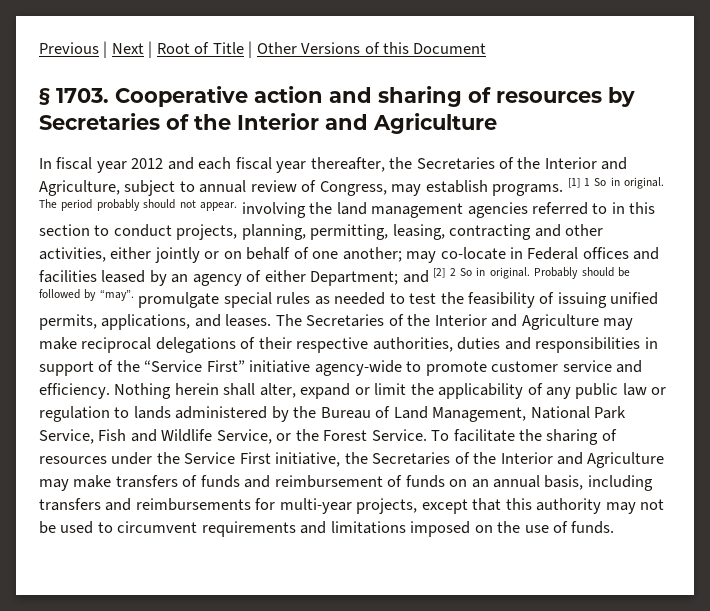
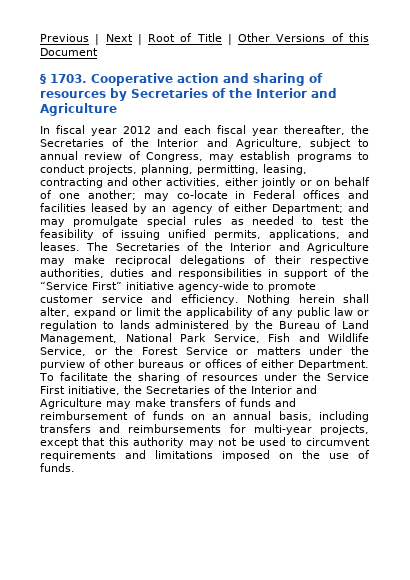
- In fiscal year 2012 and each fiscal year thereafter, the Secretaries of the Interior and Agriculture, subject to annual review of Congress, may establish programs. [1] 1 So in original. The period probably should not appear. involving the land management agencies referred to in this section to conduct projects, planning, permitting, leasing, contracting and other activities, either jointly or on behalf of one another;
+ In fiscal year 2012 and each fiscal year thereafter, the Secretaries of the Interior and Agriculture, subject to annual review of Congress, may establish programs to conduct projects, planning, permitting, leasing, contracting and other activities, either jointly or on behalf of one another;
- and [2] 2 So in original. Probably should be followed by “may”. promulgate special rules as needed to test the feasibility of issuing unified permits, applications, and leases.
+ and may promulgate special rules as needed to test the feasibility of issuing unified permits, applications, and leases.
- Nothing herein shall alter, expand or limit the applicability of any public law or regulation to lands administered by the Bureau of Land Management, National Park Service, Fish and Wildlife Service, or the Forest Service.
+ Nothing herein shall alter, expand or limit the applicability of any public law or regulation to lands administered by the Bureau of Land Management, National Park Service, Fish and Wildlife Service, or the Forest Service or matters under the purview of other bureaus or offices of either Department.

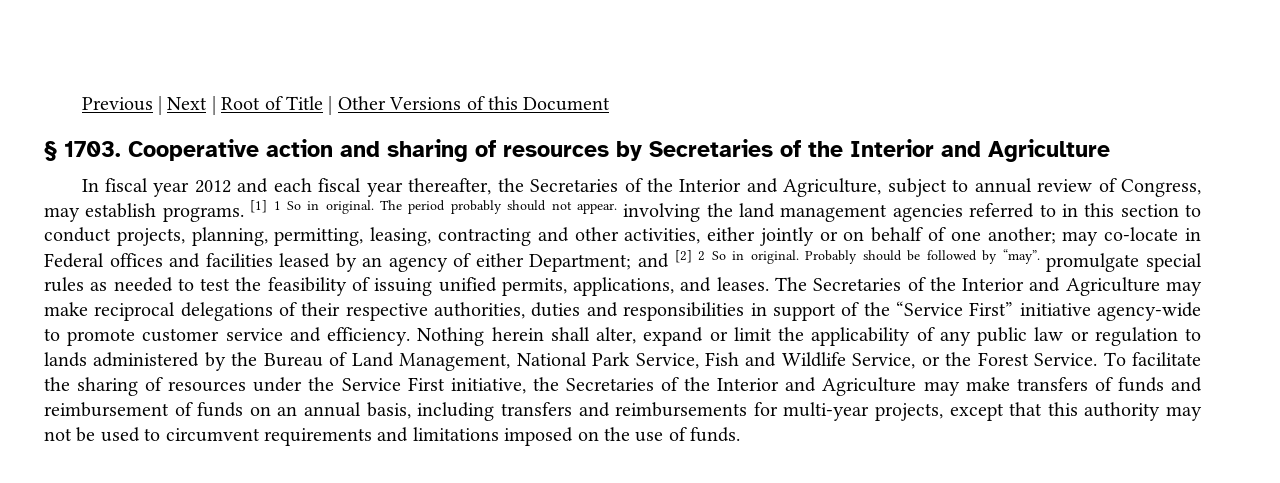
- In fiscal year 2012 and each fiscal year thereafter, the Secretaries of the Interior and Agriculture, subject to annual review of Congress, may establish programs to conduct projects, planning, permitting, leasing, contracting and other activities, either jointly or on behalf of one another;
+ In fiscal year 2012 and each fiscal year thereafter, the Secretaries of the Interior and Agriculture, subject to annual review of Congress, may establish programs. [1] 1 So in original. The period probably should not appear. involving the land management agencies referred to in this section to conduct projects, planning, permitting, leasing, contracting and other activities, either jointly or on behalf of one another;
- and may promulgate special rules as needed to test the feasibility of issuing unified permits, applications, and leases.
+ and [2] 2 So in original. Probably should be followed by “may”. promulgate special rules as needed to test the feasibility of issuing unified permits, applications, and leases.
- Nothing herein shall alter, expand or limit the applicability of any public law or regulation to lands administered by the Bureau of Land Management, National Park Service, Fish and Wildlife Service, or the Forest Service or matters under the purview of other bureaus or offices of either Department.
+ Nothing herein shall alter, expand or limit the applicability of any public law or regulation to lands administered by the Bureau of Land Management, National Park Service, Fish and Wildlife Service, or the Forest Service.

